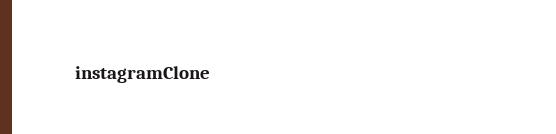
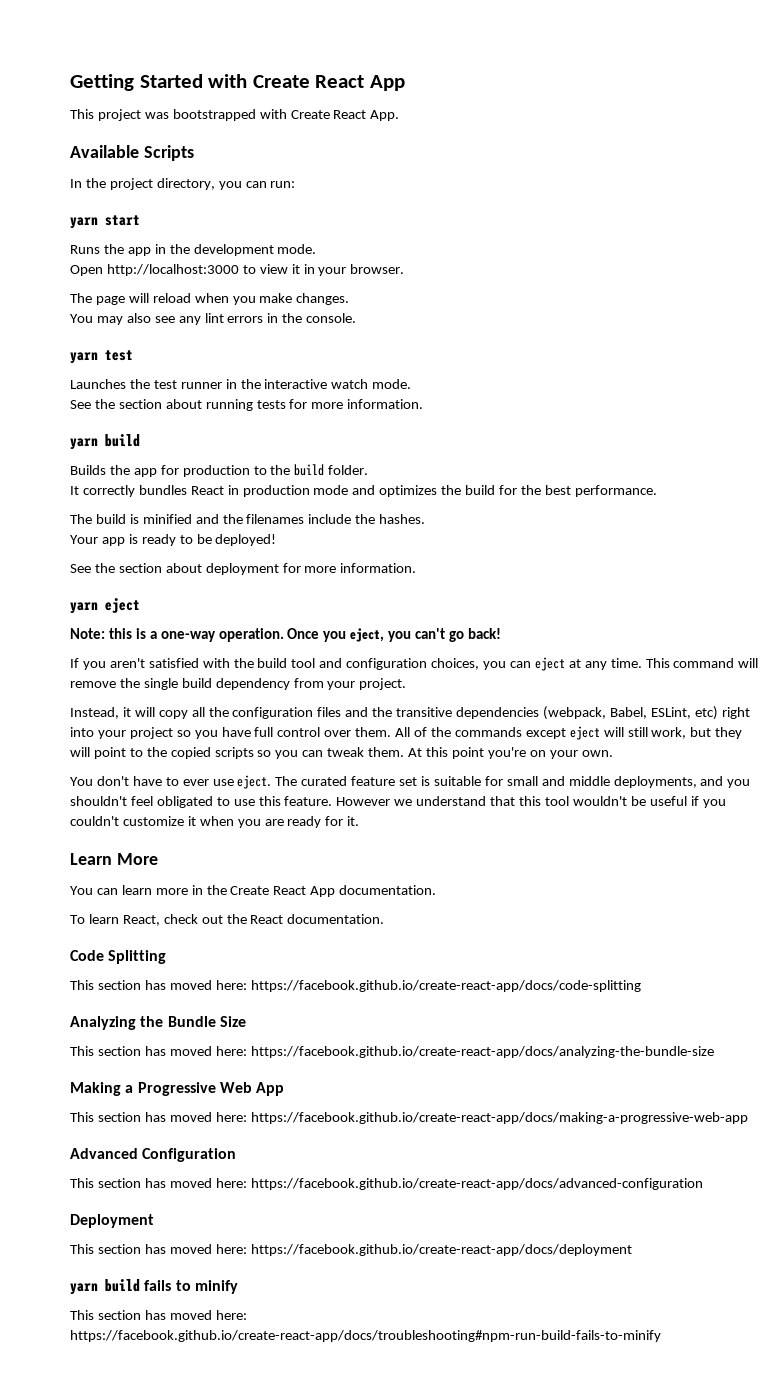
- instagramClone
+ Getting Started with Create React App
+ This project was bootstrapped with Create React App.
+ Available Scripts
+ In the project directory, you can run:
+ yarn start
+ Runs the app in the development mode.
+ Open http://localhost:3000 to view it in your browser.
+ The page will reload when you make changes.
+ You may also see any lint errors in the console.
+ yarn test
+ Launches the test runner in the interactive watch mode.
+ See the section about running tests for more information.
+ yarn build
+ Builds the app for production to the build folder.
+ It correctly bundles React in production mode and optimizes the build for the best performance.
+ The build is minified and the filenames include the hashes.
+ Your app is ready to be deployed!
+ See the section about deployment for more information.
+ yarn eject
+ Note: this is a one-way operation. Once you eject, you can't go back!
+ If you aren't satisfied with the build tool and configuration choices, you can eject at any time. This command will remove the single build dependency from your project.
+ Instead, it will copy all the configuration files and the transitive dependencies (webpack, Babel, ESLint, etc) right into your project so you have full control over them. All of the commands except eject will still work, but they will point to the copied scripts so you can tweak them. At this point you're on your own.
+ You don't have to ever use eject. The curated feature set is suitable for small and middle deployments, and you shouldn't feel obligated to use this feature. However we understand that this tool wouldn't be useful if you couldn't customize it when you are ready for it.
+ Learn More
+ You can learn more in the Create React App documentation.
+ To learn React, check out the React documentation.
+ Code Splitting
+ This section has moved here: https://facebook.github.io/create-react-app/docs/code-splitting
+ Analyzing the Bundle Size
+ This section has moved here: https://facebook.github.io/create-react-app/docs/analyzing-the-bundle-size
+ Making a Progressive Web App
+ This section has moved here: https://facebook.github.io/create-react-app/docs/making-a-progressive-web-app
+ Advanced Configuration
+ This section has moved here: https://facebook.github.io/create-react-app/docs/advanced-configuration
+ Deployment
+ This section has moved here: https://facebook.github.io/create-react-app/docs/deployment
+ yarn build fails to minify
+ This section has moved here: https://facebook.github.io/create-react-app/docs/troubleshooting#npm-run-build-fails-to-minify

